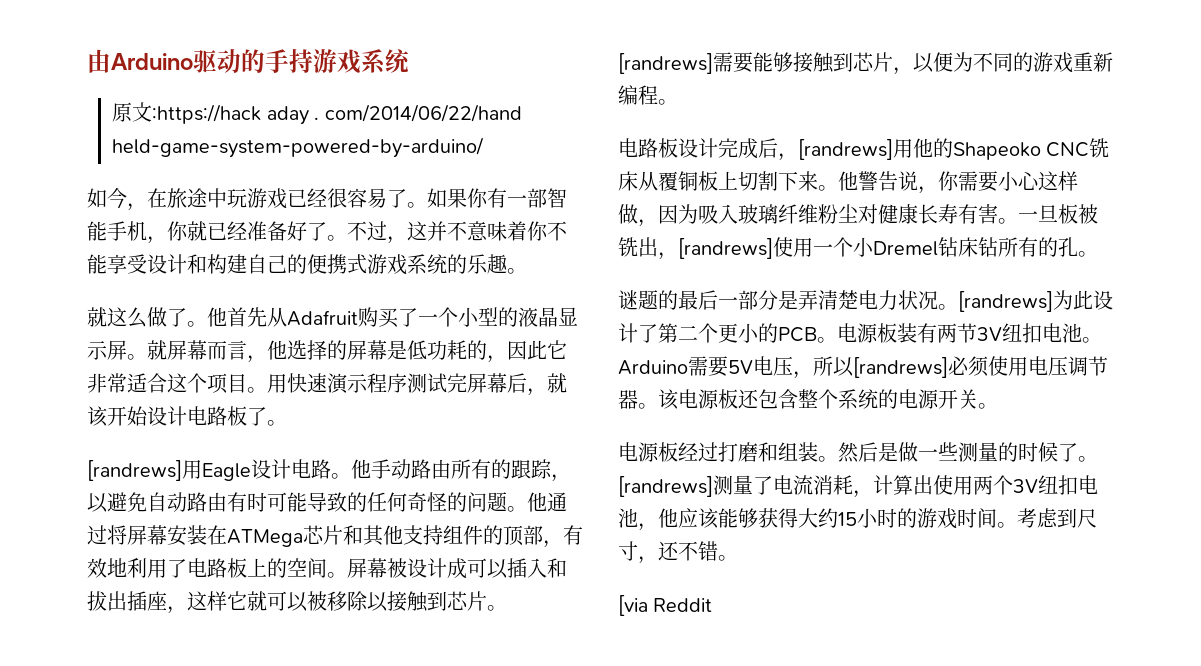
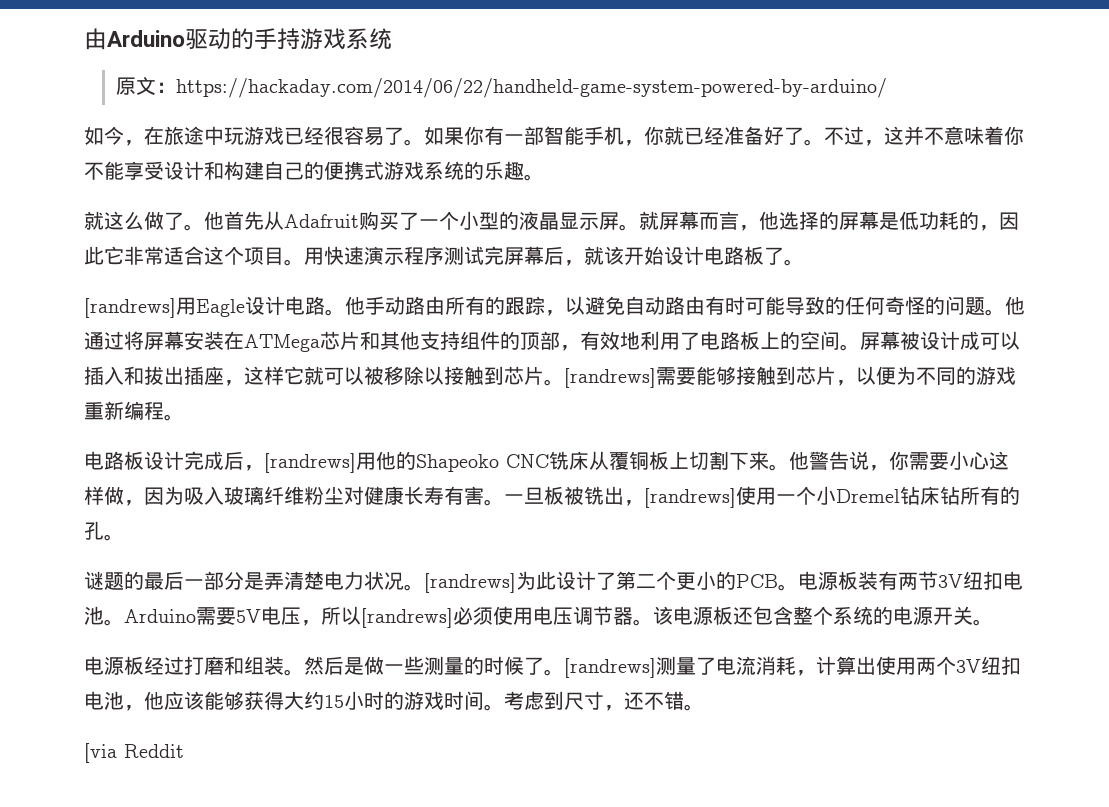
- 原文:https://hack aday . com/2014/06/22/hand held-game-system-powered-by-arduino/
+ 原文：https://hackaday.com/2014/06/22/handheld-game-system-powered-by-arduino/

